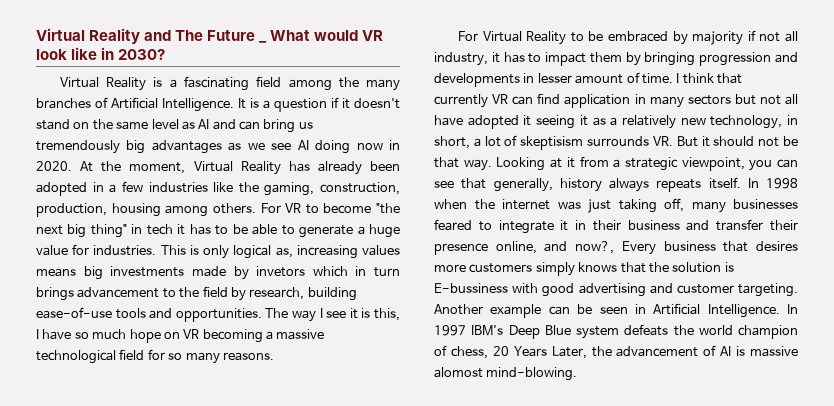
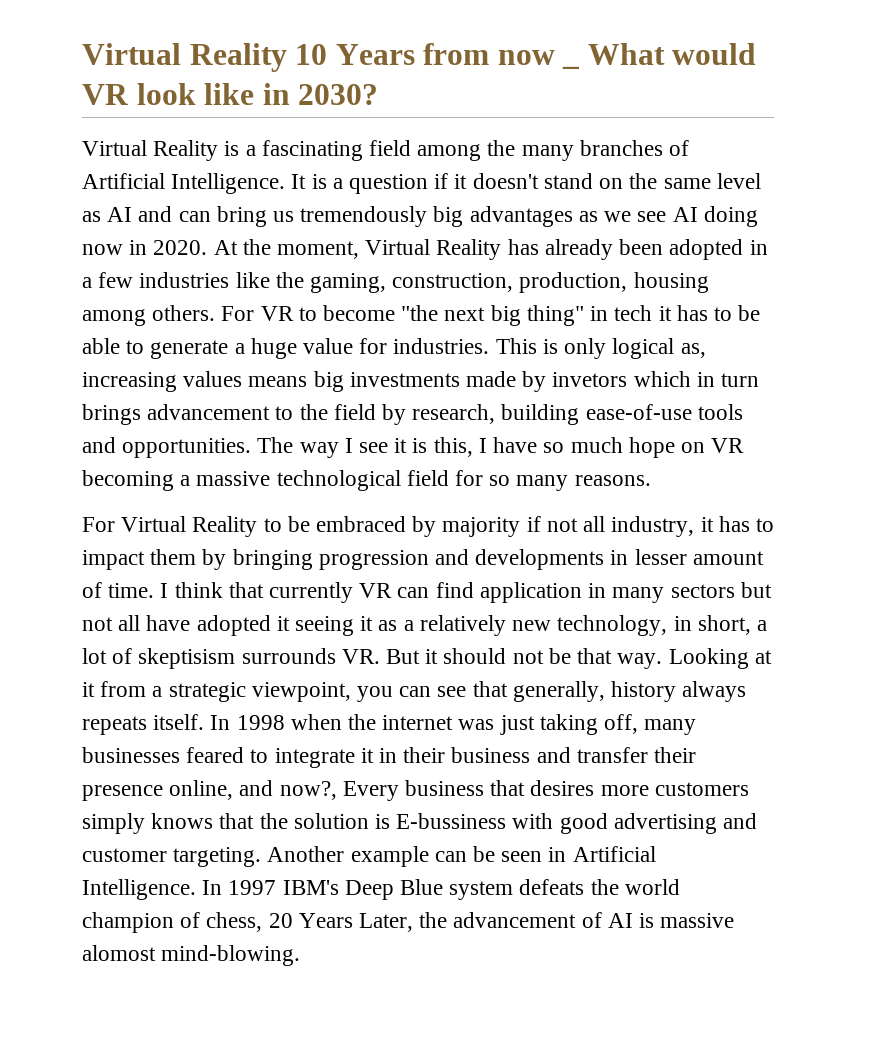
- Virtual Reality and The Future _ What would VR look like in 2030?
+ Virtual Reality 10 Years from now _ What would VR look like in 2030?

